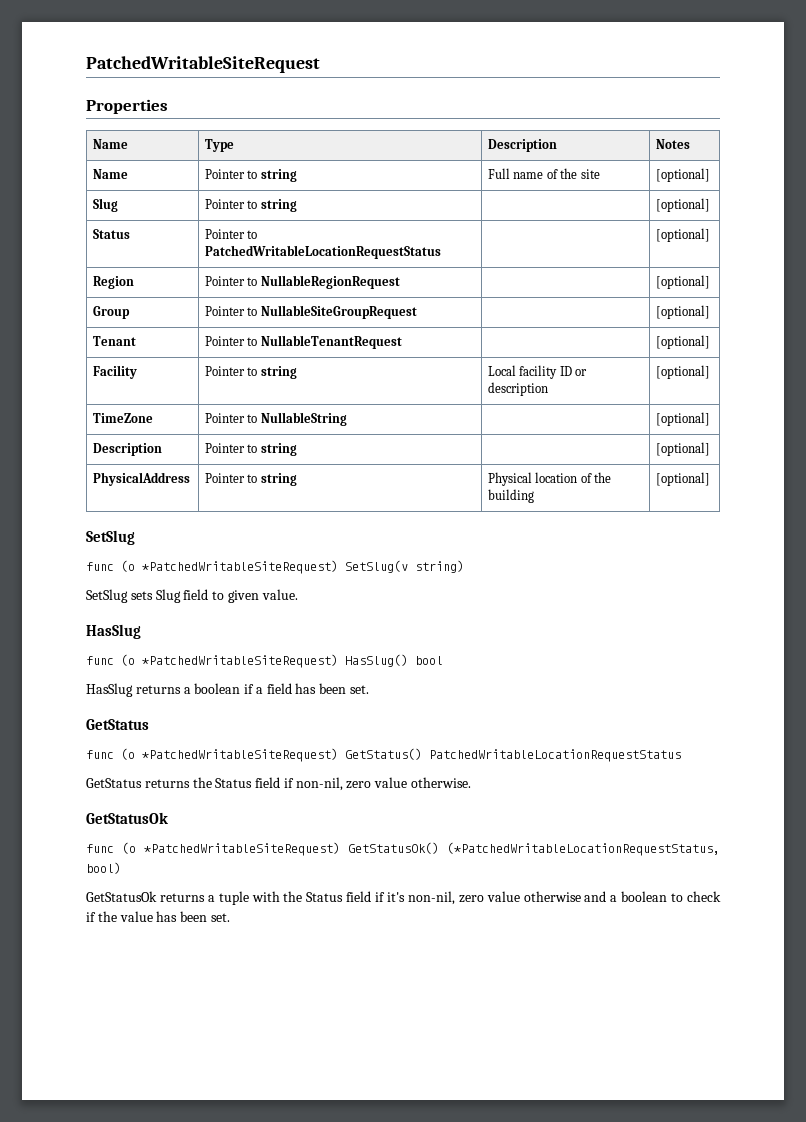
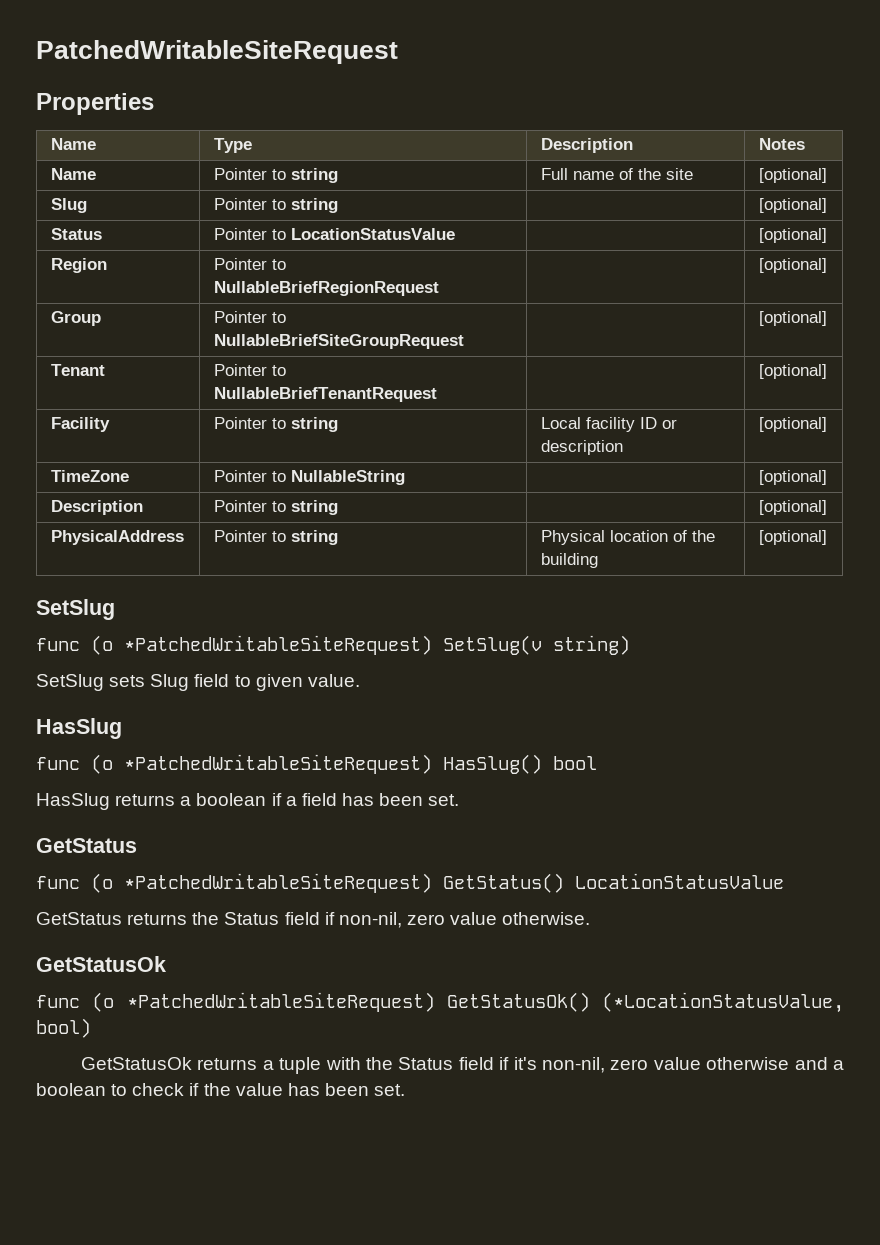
- Status | Pointer to PatchedWritableLocationRequestStatus | | [optional]
+ Status | Pointer to LocationStatusValue | | [optional]
- Region | Pointer to NullableRegionRequest | | [optional]
+ Region | Pointer to NullableBriefRegionRequest | | [optional]
- Group | Pointer to NullableSiteGroupRequest | | [optional]
+ Group | Pointer to NullableBriefSiteGroupRequest | | [optional]
- Tenant | Pointer to NullableTenantRequest | | [optional]
+ Tenant | Pointer to NullableBriefTenantRequest | | [optional]
- func (o *PatchedWritableSiteRequest) GetStatus() PatchedWritableLocationRequestStatus
+ func (o *PatchedWritableSiteRequest) GetStatus() LocationStatusValue
- func (o *PatchedWritableSiteRequest) GetStatusOk() (*PatchedWritableLocationRequestStatus, bool)
+ func (o *PatchedWritableSiteRequest) GetStatusOk() (*LocationStatusValue, bool)

